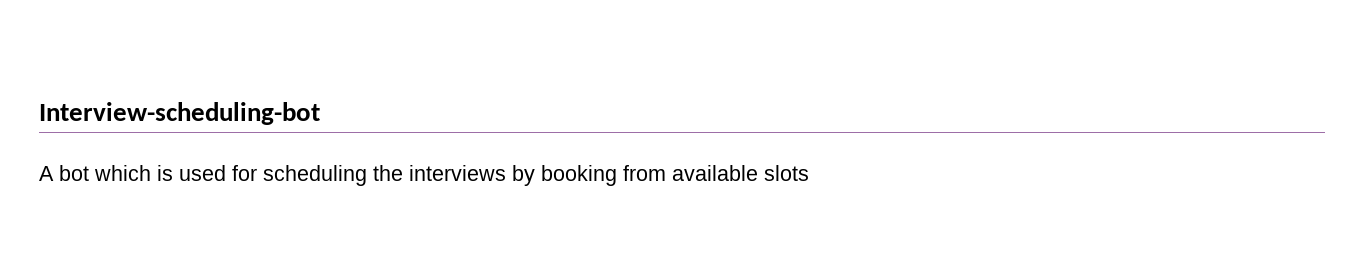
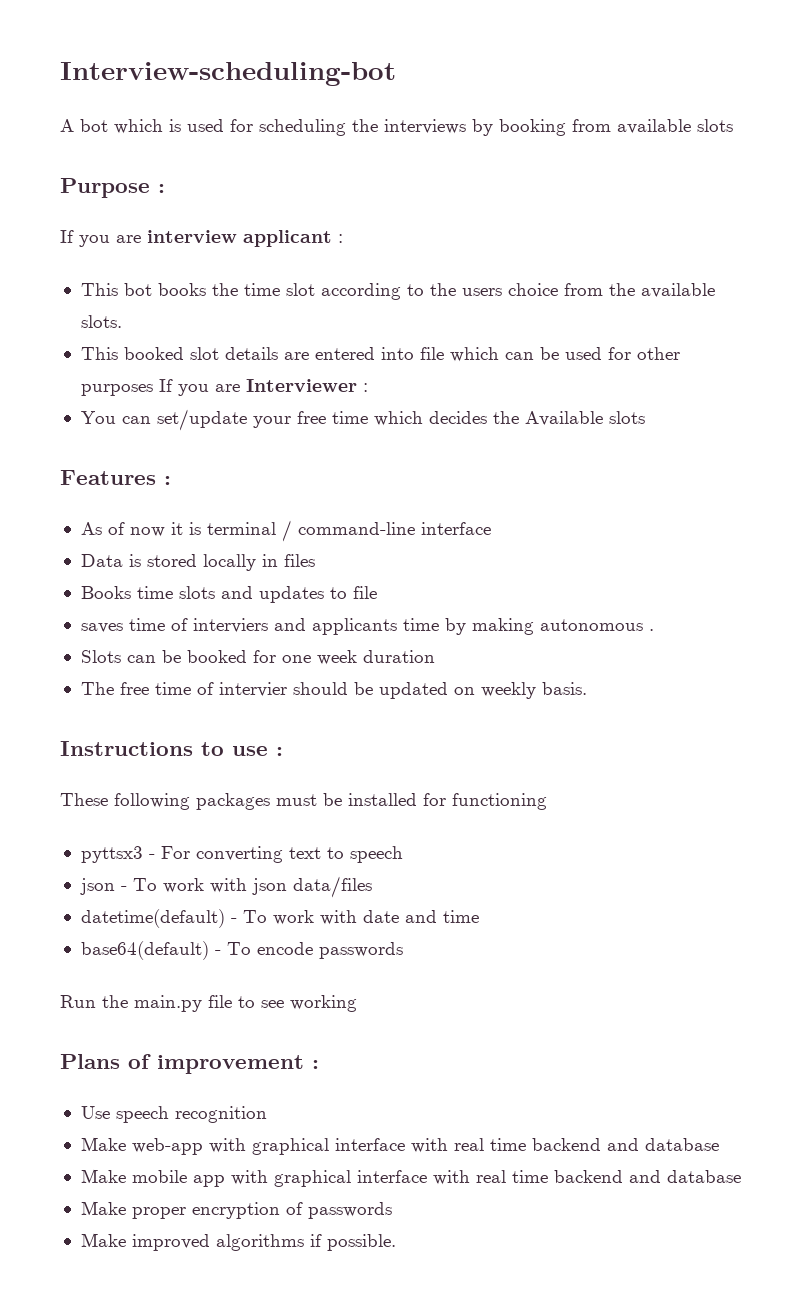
+ Purpose :
+ If you are interview applicant :
+ This bot books the time slot according to the users choice from the available slots.
+ This booked slot details are entered into file which can be used for other purposes If you are Interviewer :
+ You can set/update your free time which decides the Available slots
+ Features :
+ As of now it is terminal / command-line interface
+ Data is stored locally in files
+ Books time slots and updates to file
+ saves time of interviers and applicants time by making autonomous .
+ Slots can be booked for one week duration
+ The free time of intervier should be updated on weekly basis.
+ Instructions to use :
+ These following packages must be installed for functioning
+ pyttsx3 - For converting text to speech
+ json - To work with json data/files
+ datetime(default) - To work with date and time
+ base64(default) - To encode passwords
+ Run the main.py file to see working
+ Plans of improvement :
+ Use speech recognition
+ Make web-app with graphical interface with real time backend and database
+ Make mobile app with graphical interface with real time backend and database
+ Make proper encryption of passwords
+ Make improved algorithms if possible.

